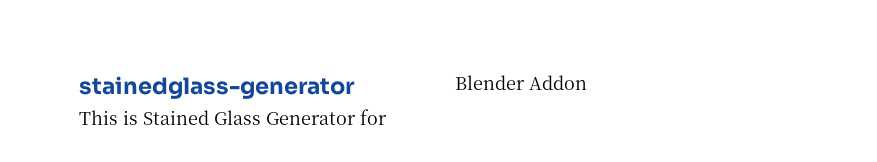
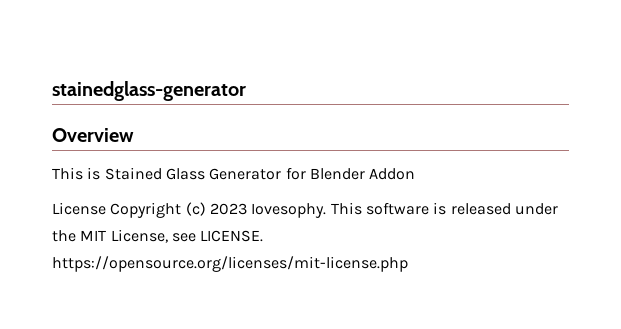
+ Overview
+ License Copyright (c) 2023 Iovesophy. This software is released under the MIT License, see LICENSE. https://opensource.org/licenses/mit-license.php

